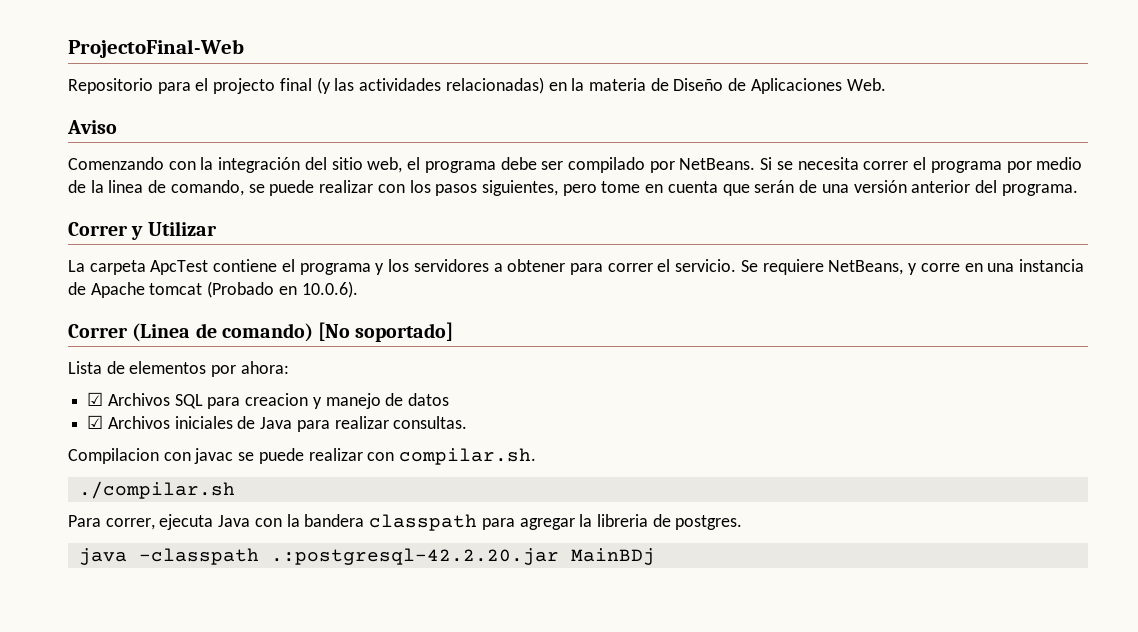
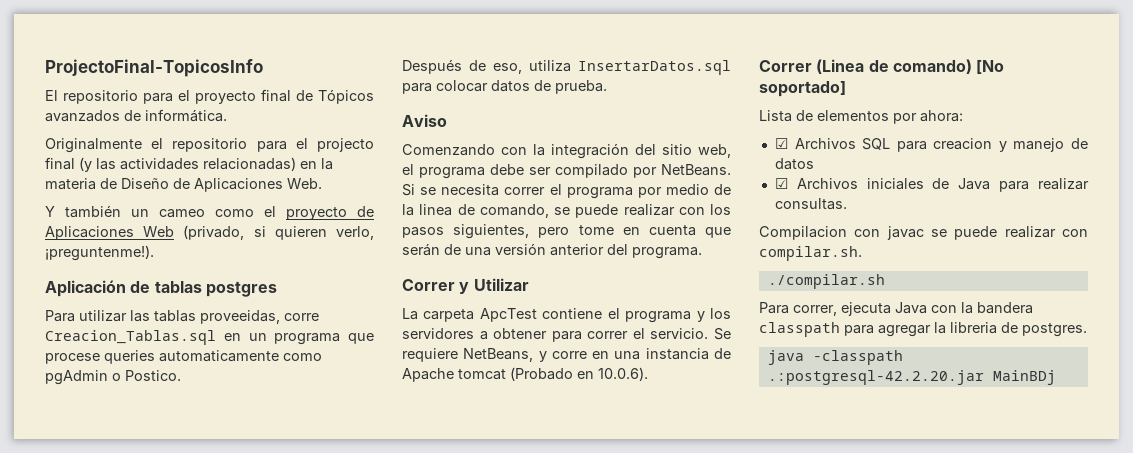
- ProjectoFinal-Web
- Repositorio para el projecto final (y las actividades relacionadas) en la materia de Diseño de Aplicaciones Web.
+ ProjectoFinal-TopicosInfo
+ El repositorio para el proyecto final de Tópicos avanzados de informática.
+ Originalmente el repositorio para el projecto final (y las actividades relacionadas) en la materia de Diseño de Aplicaciones Web.
+ Y también un cameo como el proyecto de Aplicaciones Web (privado, si quieren verlo, ¡preguntenme!).
+ Aplicación de tablas postgres
+ Para utilizar las tablas proveeidas, corre Creacion_Tablas.sql en un programa que procese queries automaticamente como pgAdmin o Postico.
+ Después de eso, utiliza InsertarDatos.sql para colocar datos de prueba.

